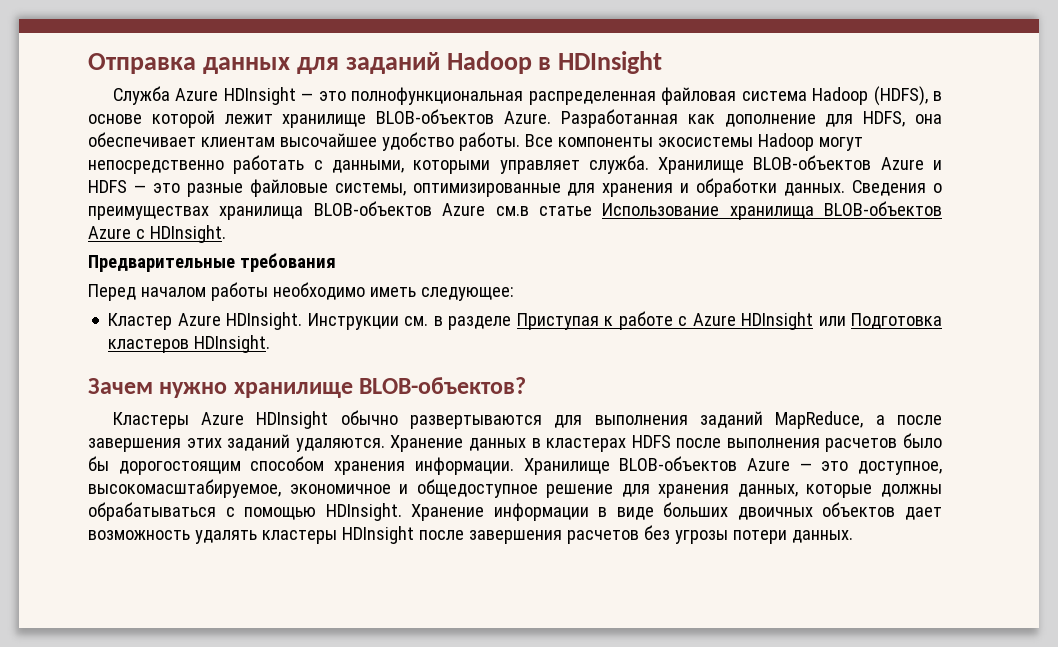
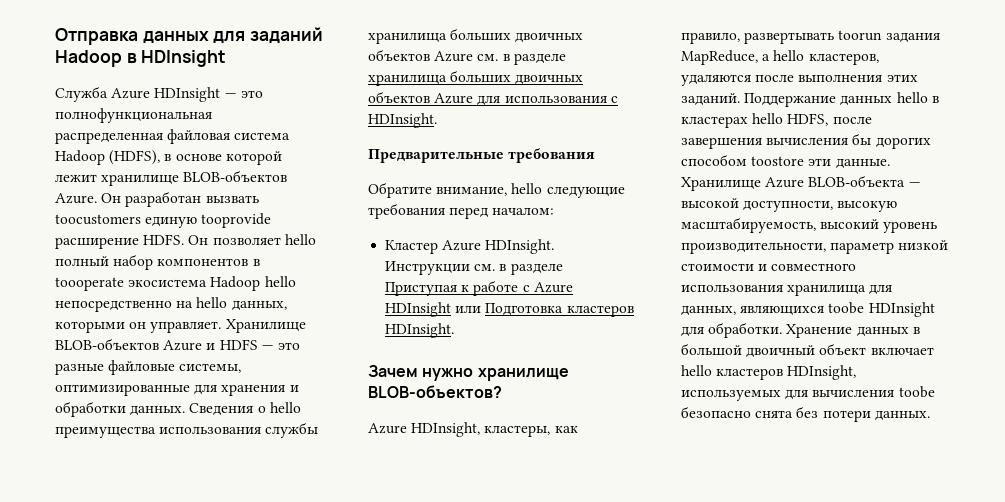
- Разработанная как дополнение для HDFS, она обеспечивает клиентам высочайшее удобство работы. Все компоненты экосистемы Hadoop могут непосредственно работать с данными, которыми управляет служба.
+ Он разработан вызвать toocustomers единую tooprovide расширение HDFS. Он позволяет hello полный набор компонентов в toooperate экосистема Hadoop hello непосредственно на hello данных, которыми он управляет.
- Сведения о преимуществах хранилища BLOB-объектов Azure см.в статье Использование хранилища BLOB-объектов Azure с HDInsight.
+ Сведения о hello преимущества использования службы хранилища больших двоичных объектов Azure см. в разделе хранилища больших двоичных объектов Azure для использования с HDInsight.
  Предварительные требования
- Перед началом работы необходимо иметь следующее:
+ Обратите внимание, hello следующие требования перед началом:
- Кластеры Azure HDInsight обычно развертываются для выполнения заданий MapReduce, а после завершения этих заданий удаляются. Хранение данных в кластерах HDFS после выполнения расчетов было бы дорогостоящим способом хранения информации. Хранилище BLOB-объектов Azure — это доступное, высокомасштабируемое, экономичное и общедоступное решение для хранения данных, которые должны обрабатываться с помощью HDInsight. Хранение информации в виде больших двоичных объектов дает возможность удалять кластеры HDInsight после завершения расчетов без угрозы потери данных.
+ Azure HDInsight, кластеры, как правило, развертывать toorun задания MapReduce, а hello кластеров, удаляются после выполнения этих заданий. Поддержание данных hello в кластерах hello HDFS, после завершения вычисления бы дорогих способом toostore эти данные. Хранилище Azure BLOB-объекта — высокой доступности, высокую масштабируемость, высокий уровень производительности, параметр низкой стоимости и совместного использования хранилища для данных, являющихся toobe HDInsight для обработки. Хранение данных в большой двоичный объект включает hello кластеров HDInsight, используемых для вычисления toobe безопасно снята без потери данных.

